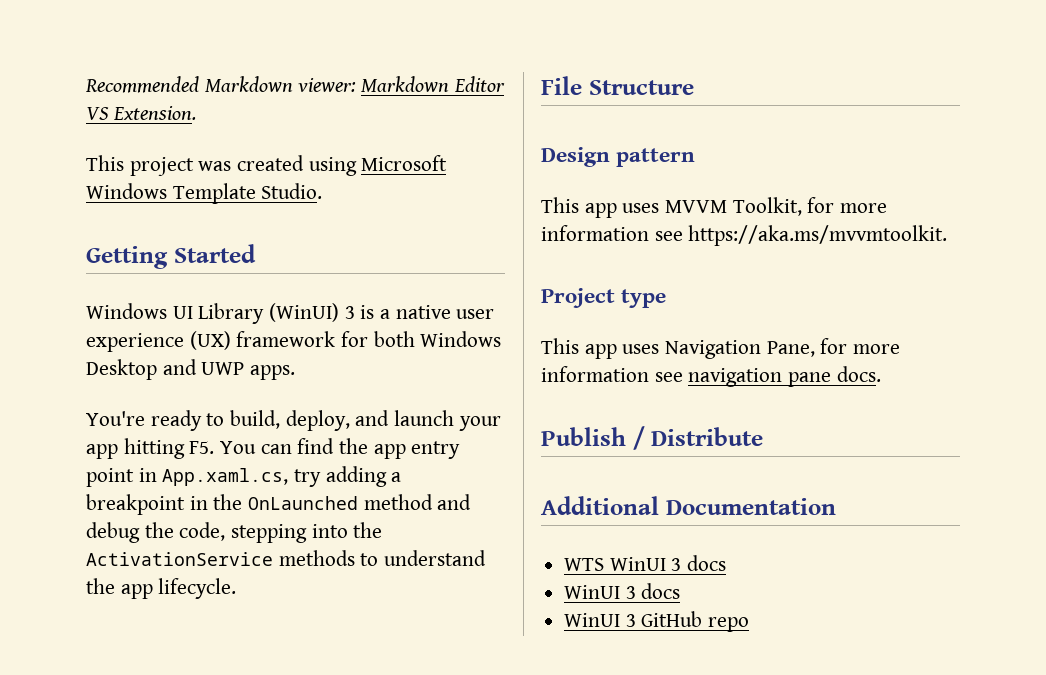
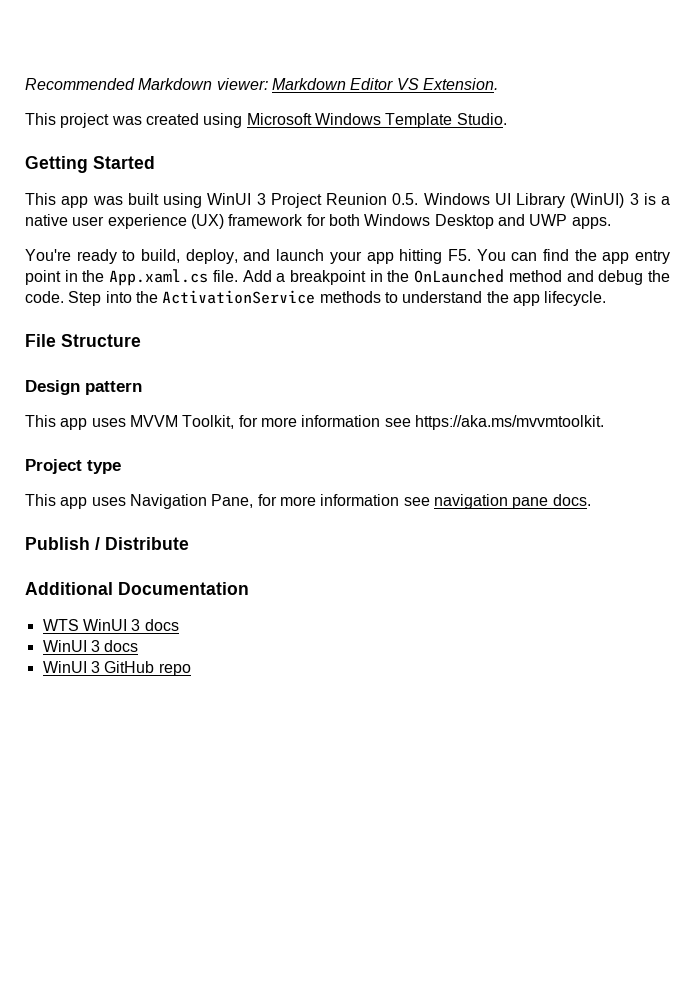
- Windows UI Library (WinUI) 3 is a native user experience (UX) framework for both Windows Desktop and UWP apps.
+ This app was built using WinUI 3 Project Reunion 0.5. Windows UI Library (WinUI) 3 is a native user experience (UX) framework for both Windows Desktop and UWP apps.
- You're ready to build, deploy, and launch your app hitting F5. You can find the app entry point in App.xaml.cs, try adding a breakpoint in the OnLaunched method and debug the code, stepping into the ActivationService methods to understand the app lifecycle.
+ You're ready to build, deploy, and launch your app hitting F5. You can find the app entry point in the App.xaml.cs file. Add a breakpoint in the OnLaunched method and debug the code. Step into the ActivationService methods to understand the app lifecycle.

